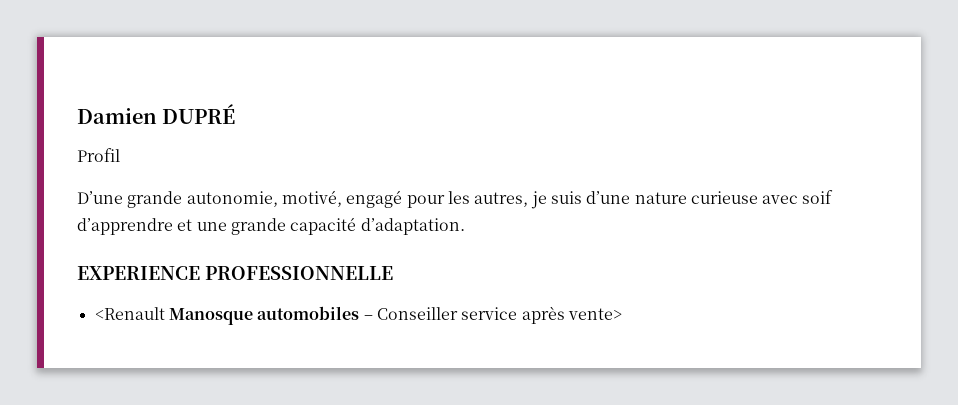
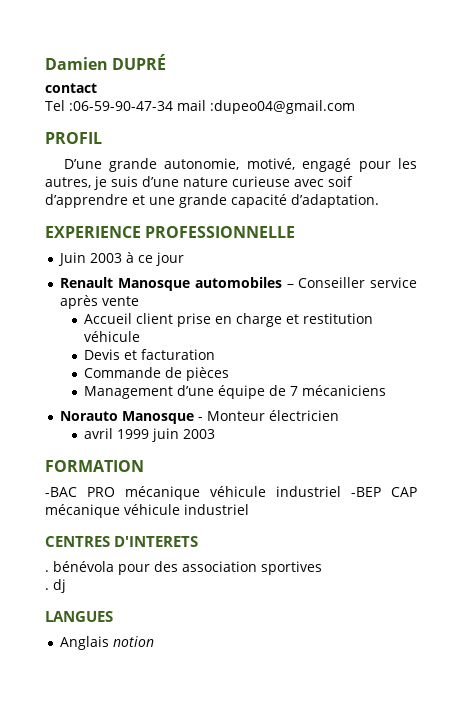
- Profil
+ contact
+ Tel :06-59-90-47-34 mail :dupeo04@gmail.com
+ PROFIL
- <Renault Manosque automobiles – Conseiller service après vente>
+ Juin 2003 à ce jour
+ Renault Manosque automobiles – Conseiller service après vente
+ Accueil client prise en charge et restitution véhicule
+ Devis et facturation
+ Commande de pièces
+ Management d’une équipe de 7 mécaniciens
+ Norauto Manosque - Monteur électricien
+ avril 1999 juin 2003
+ FORMATION
+ -BAC PRO mécanique véhicule industriel -BEP CAP mécanique véhicule industriel
+ CENTRES D'INTERETS
+ . bénévola pour des association sportives
+ . dj
+ LANGUES
+ Anglais notion

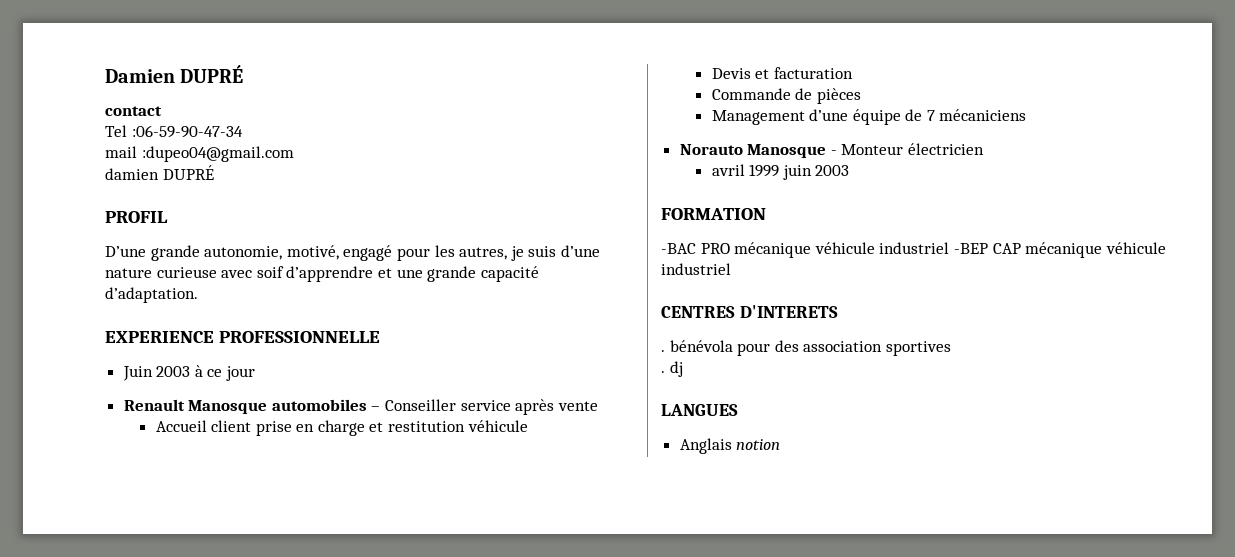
- Tel :06-59-90-47-34 mail :dupeo04@gmail.com
+ Tel :06-59-90-47-34
+ mail :dupeo04@gmail.com
+ damien DUPRÉ

